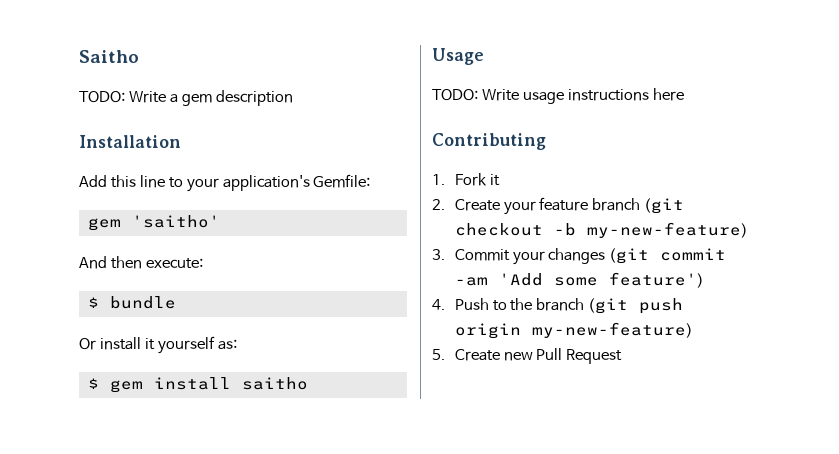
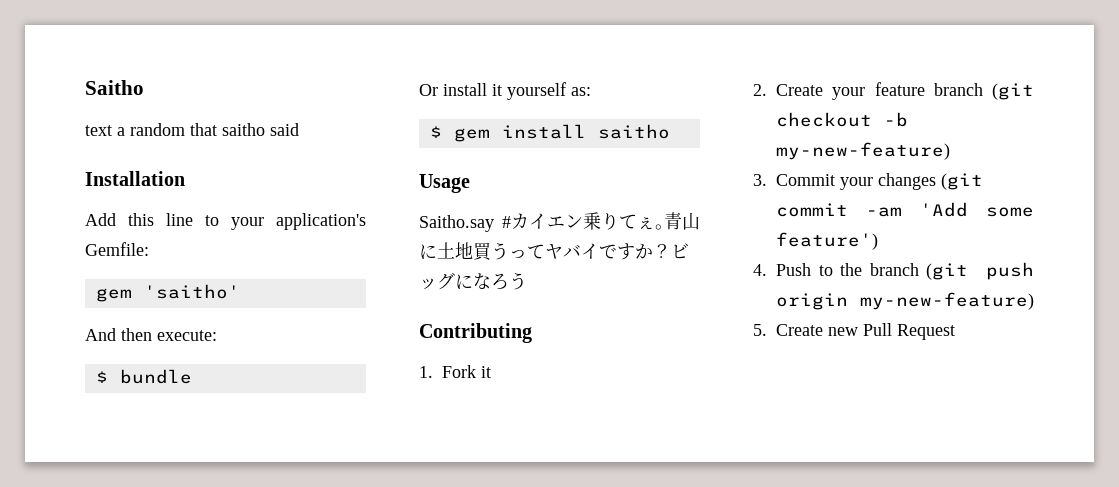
- TODO: Write a gem description
+ text a random that saitho said
- TODO: Write usage instructions here
+ Saitho.say #カイエン乗りてぇ｡青山に土地買うってヤバイですか？ビッグになろう

